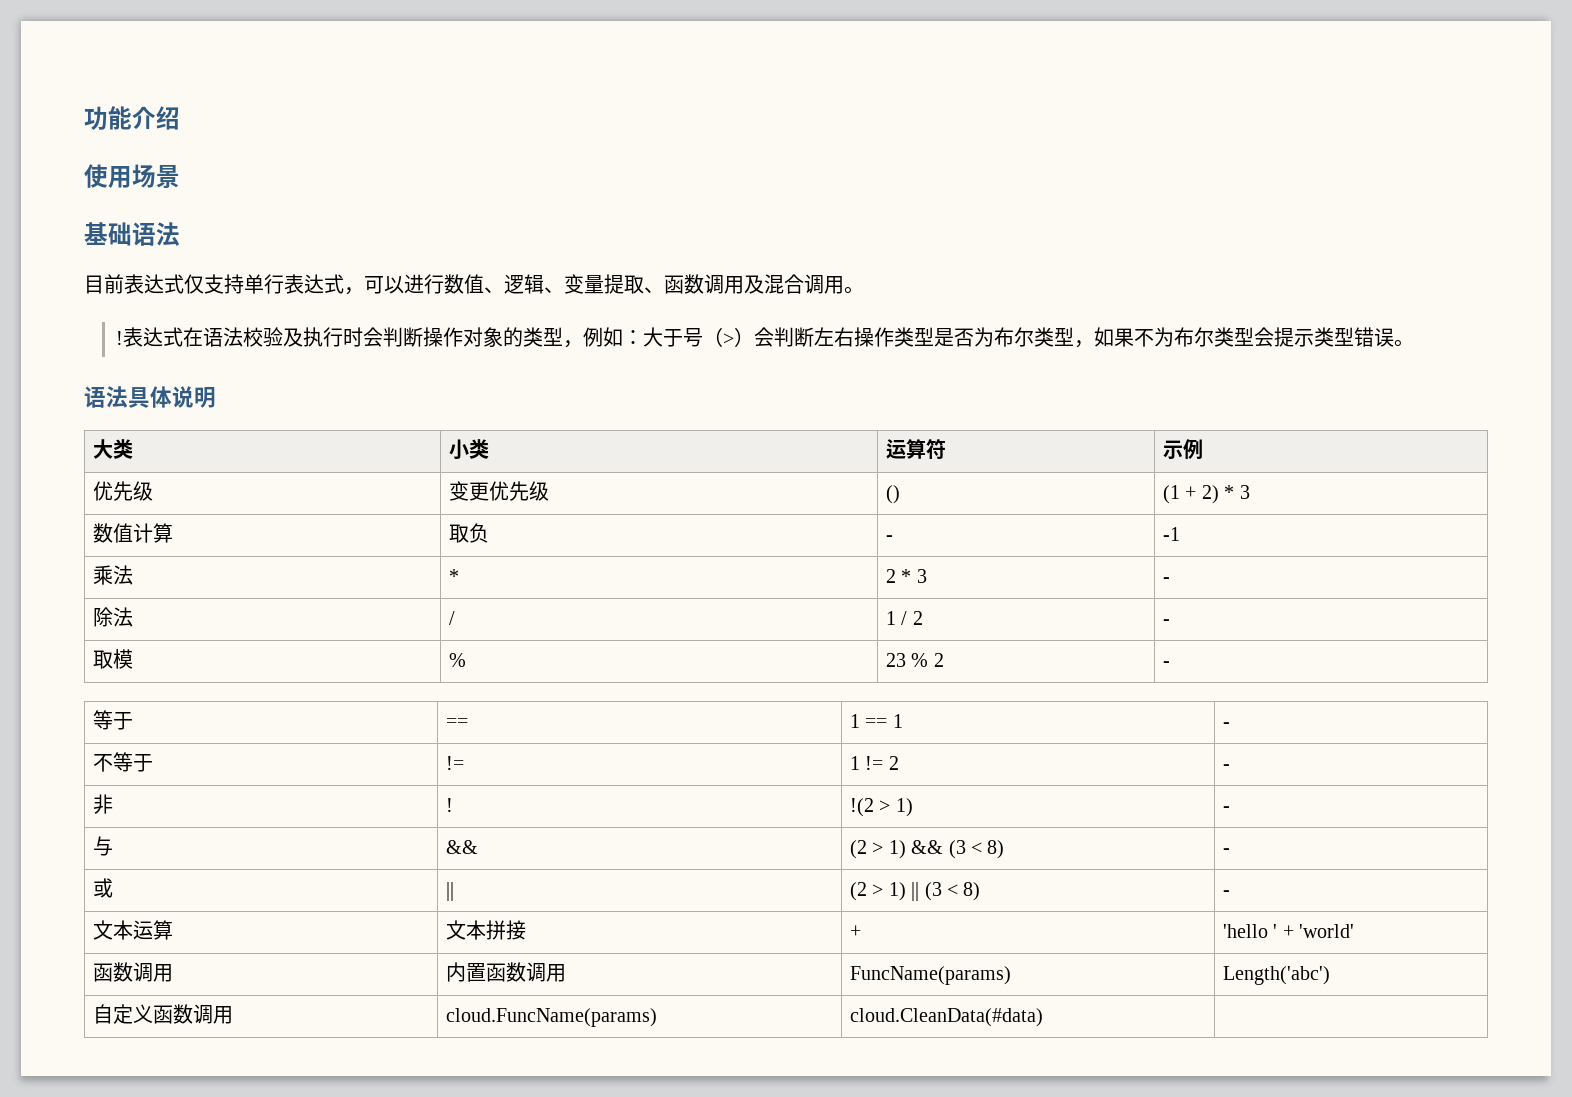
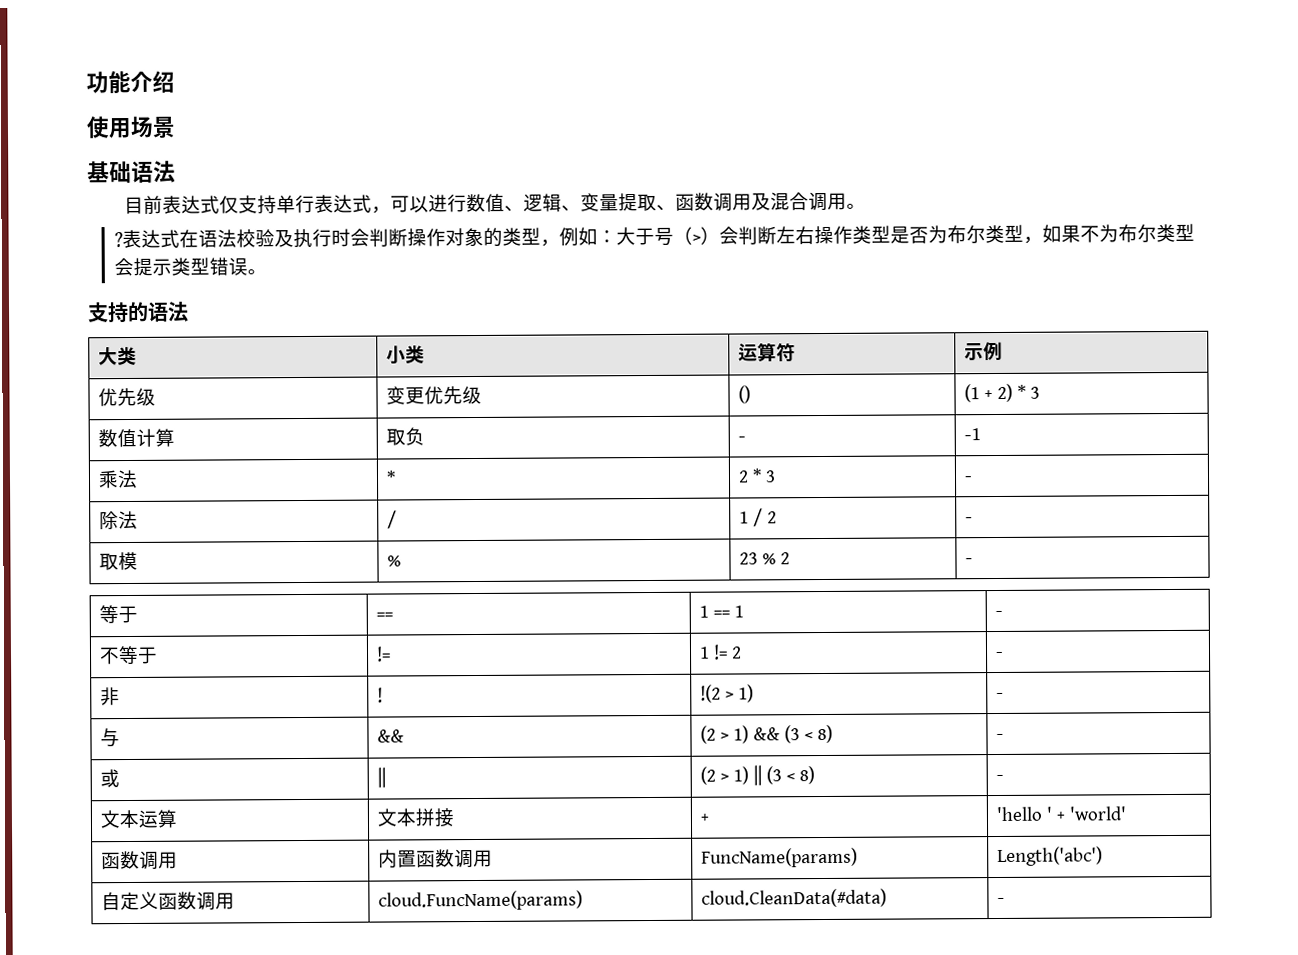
  目前表达式仅支持单行表达式，可以进行数值、逻辑、变量提取、函数调用及混合调用。
- !
+ ?
- 语法具体说明
+ 支持的语法
- 自定义函数调用 | cloud.FuncName(params) | cloud.CleanData(#data) |
+ 自定义函数调用 | cloud.FuncName(params) | cloud.CleanData(#data) | -

